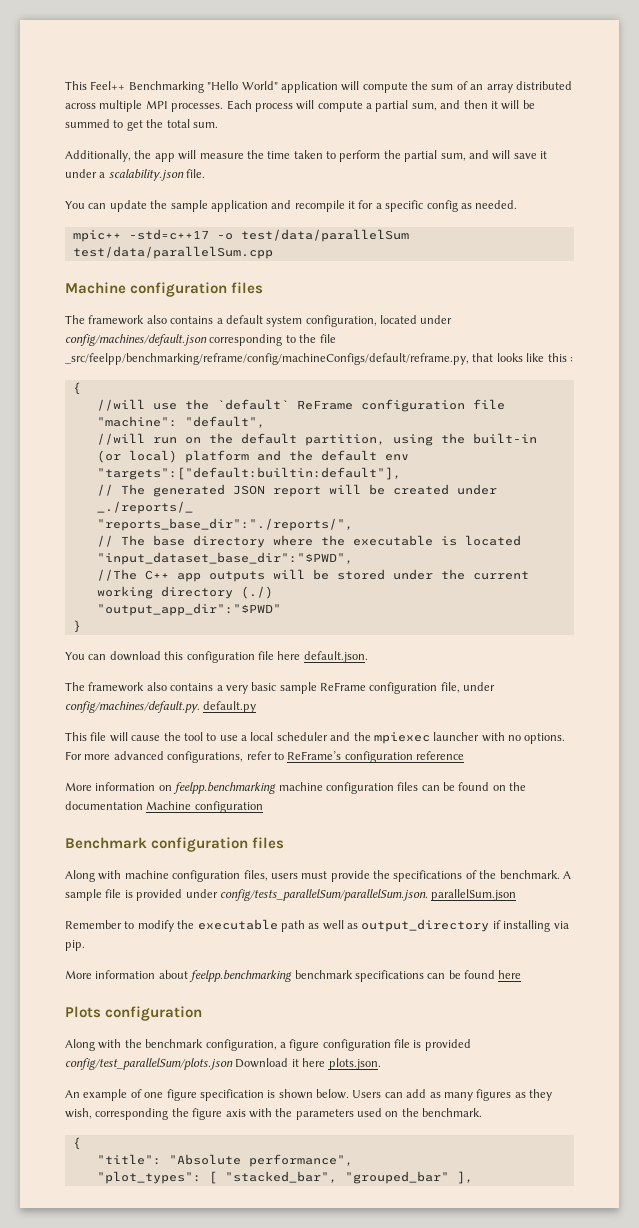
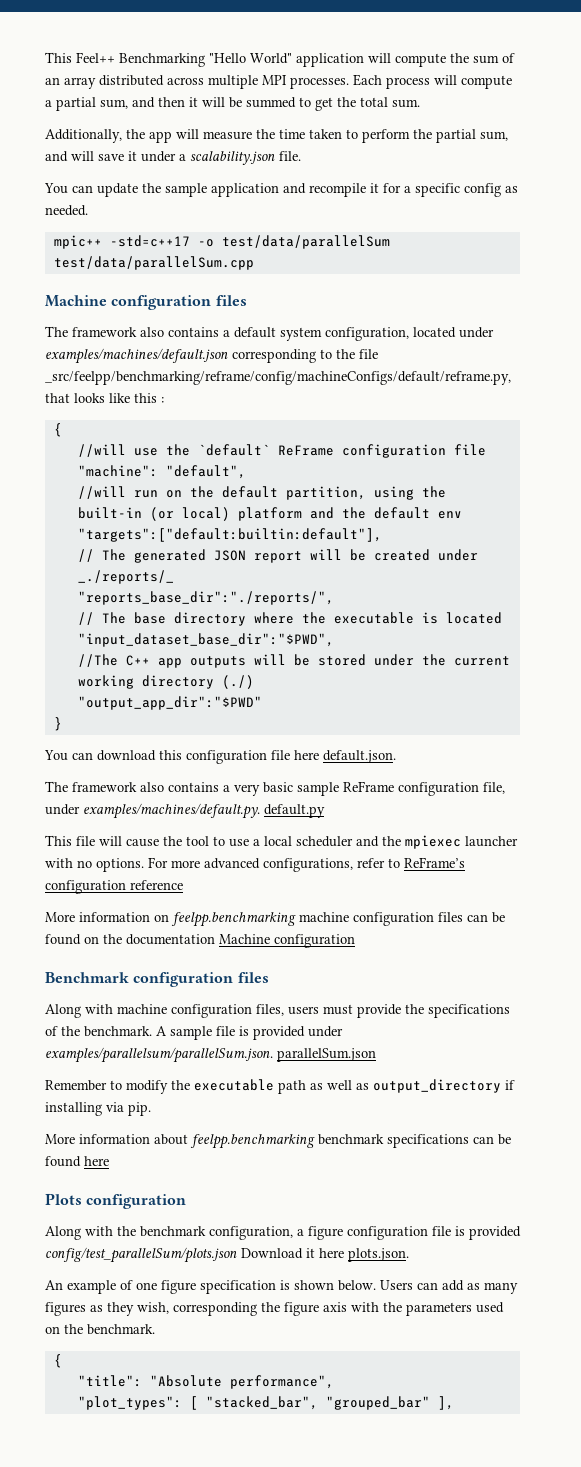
- The framework also contains a default system configuration, located under config/machines/default.json corresponding to the file _src/feelpp/benchmarking/reframe/config/machineConfigs/default/reframe.py, that looks like this :
+ The framework also contains a default system configuration, located under examples/machines/default.json corresponding to the file _src/feelpp/benchmarking/reframe/config/machineConfigs/default/reframe.py, that looks like this :
- The framework also contains a very basic sample ReFrame configuration file, under config/machines/default.py. default.py
+ The framework also contains a very basic sample ReFrame configuration file, under examples/machines/default.py. default.py
- A sample file is provided under config/tests_parallelSum/parallelSum.json. parallelSum.json
+ A sample file is provided under examples/parallelsum/parallelSum.json. parallelSum.json

